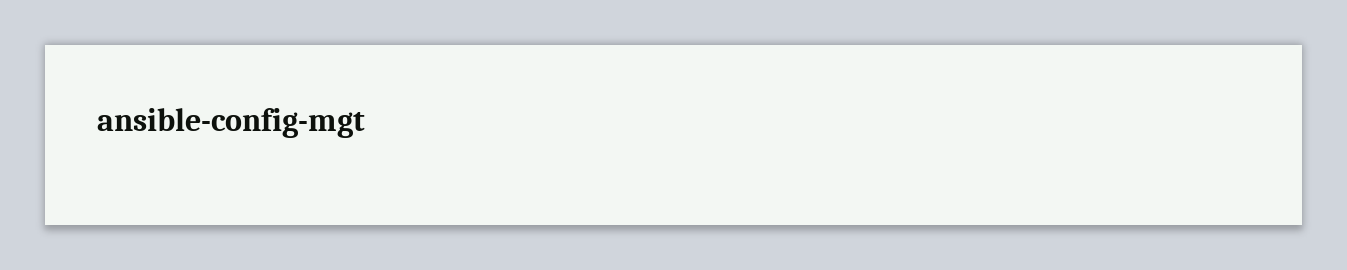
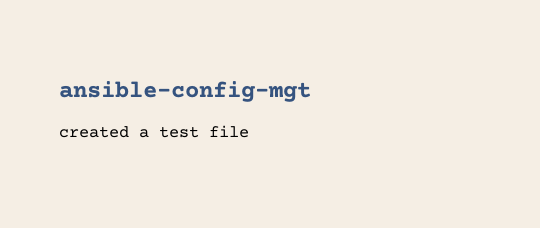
+ created a test file

